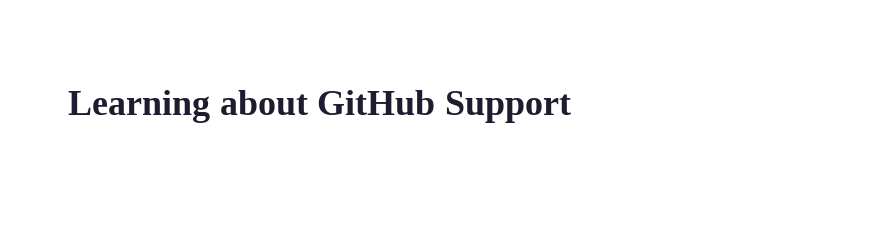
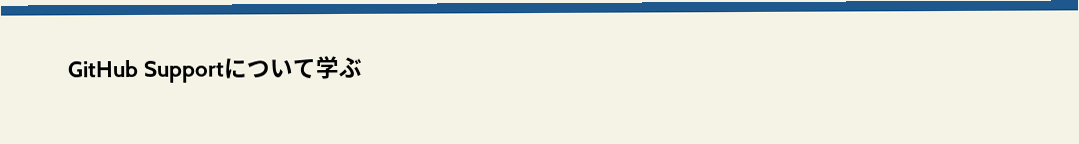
- Learning about GitHub Support
+ GitHub Supportについて学ぶ

